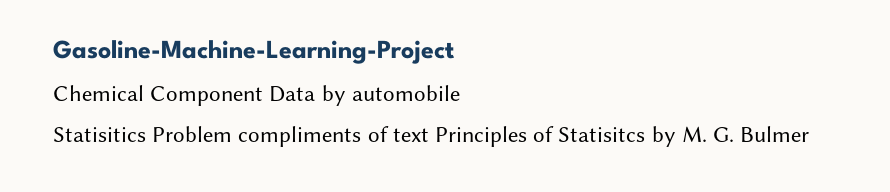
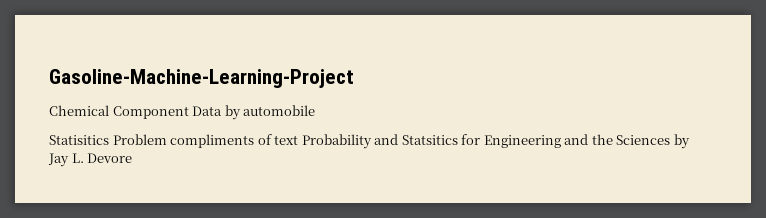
- Statisitics Problem compliments of text Principles of Statisitcs by M. G. Bulmer
+ Statisitics Problem compliments of text Probability and Statsitics for Engineering and the Sciences by Jay L. Devore

